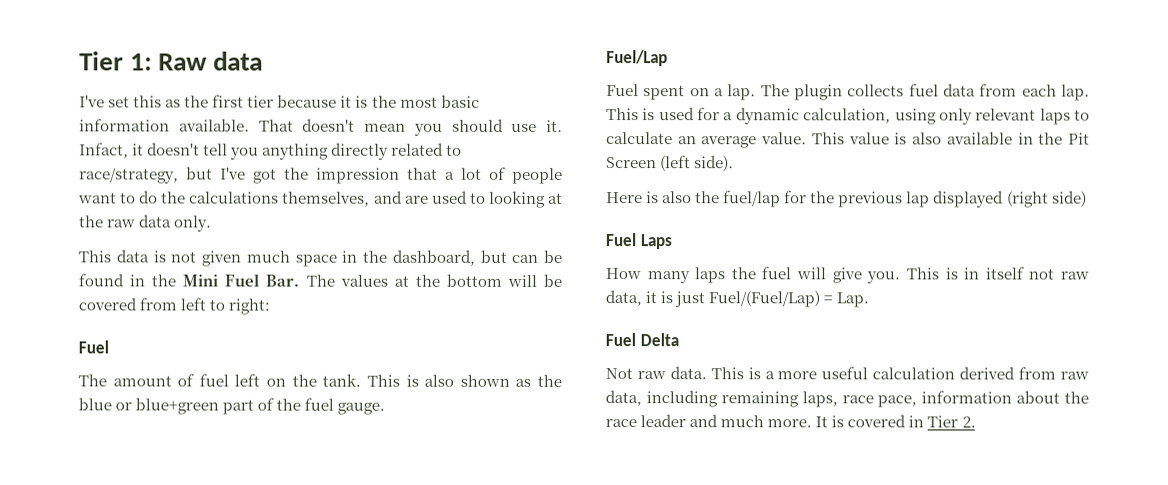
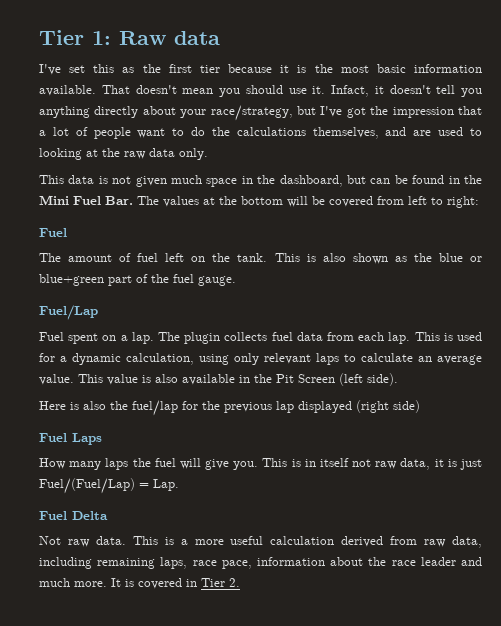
- Infact, it doesn't tell you anything directly related to race/strategy, but I've got the impression that a lot of people want to do the calculations themselves, and are used to looking at the raw data only.
+ Infact, it doesn't tell you anything directly about your race/strategy, but I've got the impression that a lot of people want to do the calculations themselves, and are used to looking at the raw data only.

